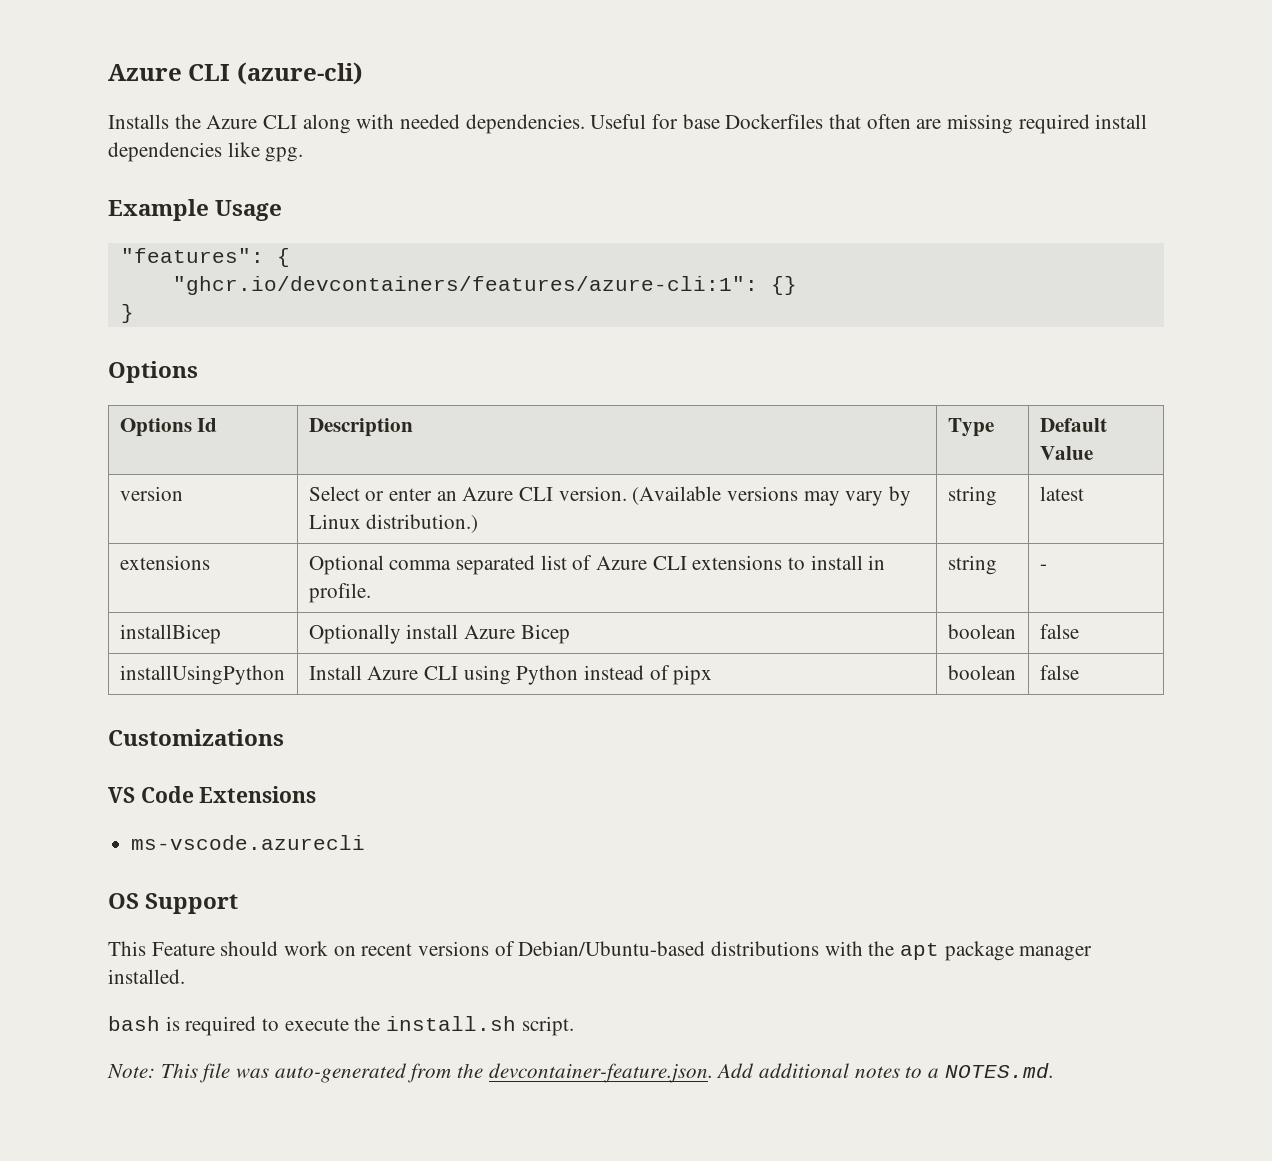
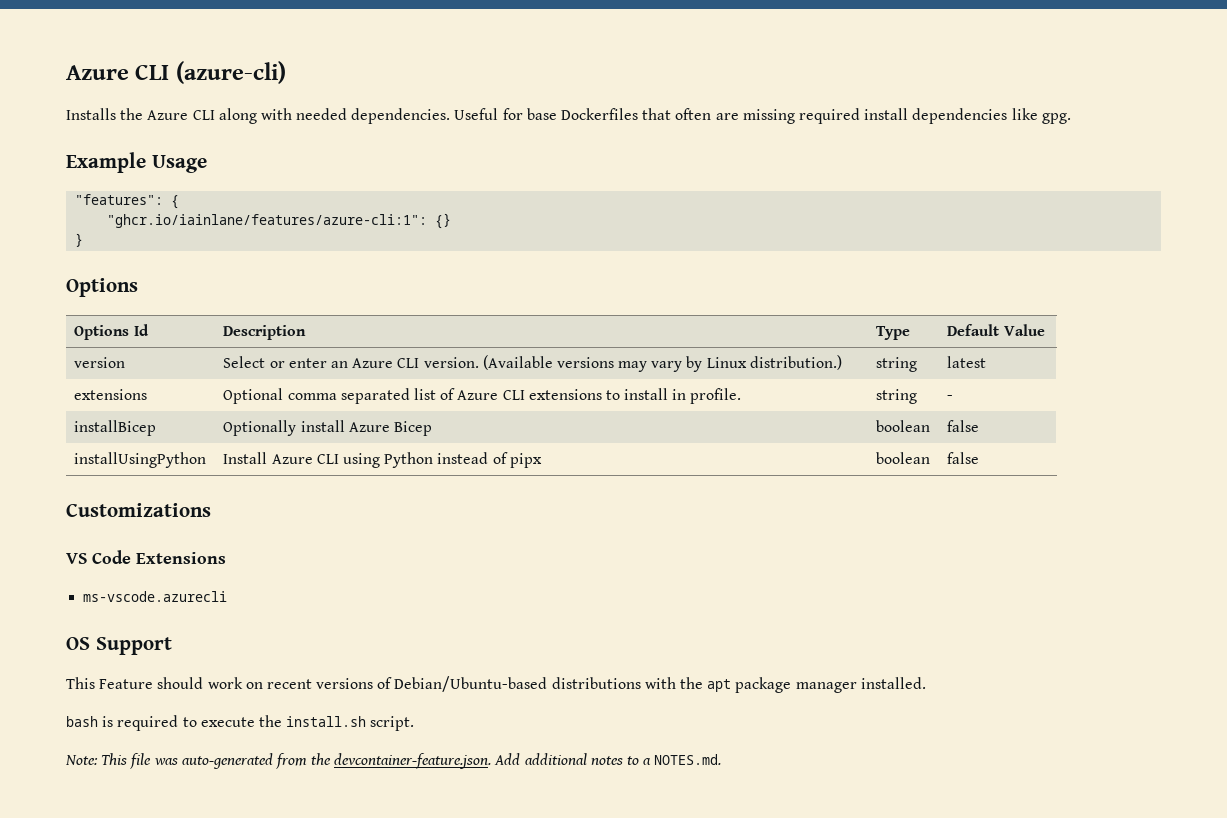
- "ghcr.io/devcontainers/features/azure-cli:1": {}
+ "ghcr.io/iainlane/features/azure-cli:1": {}

